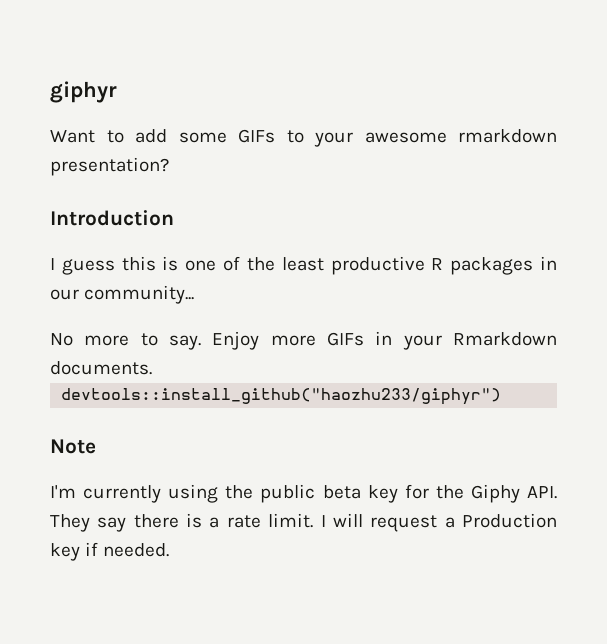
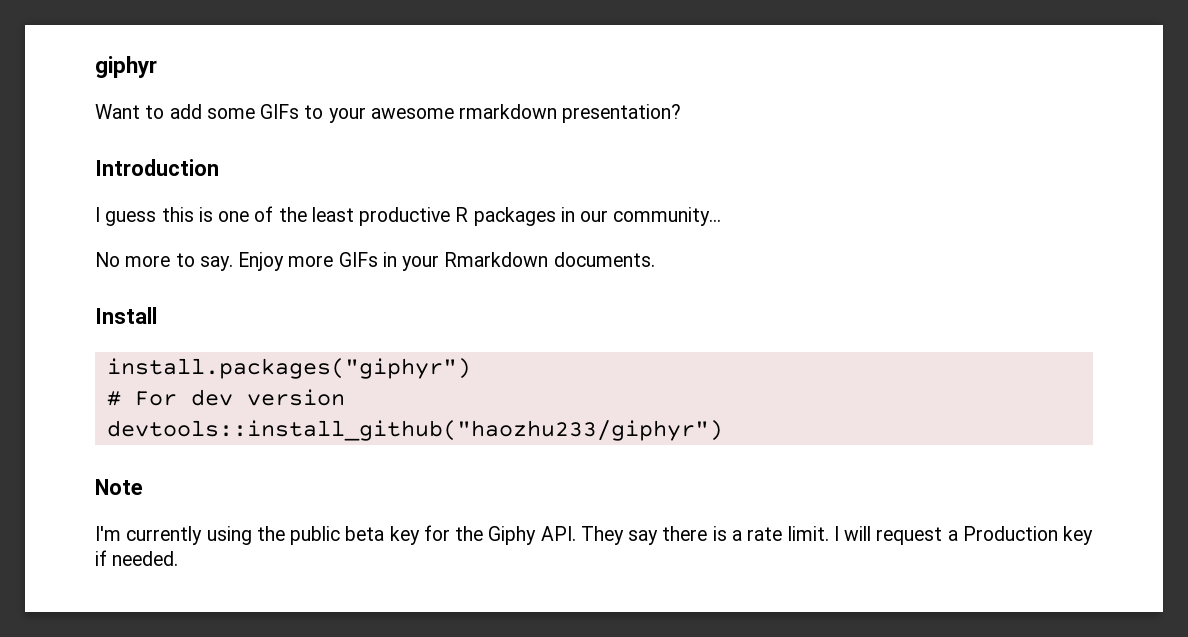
+ Install
+ install.packages("giphyr")
+ # For dev version

